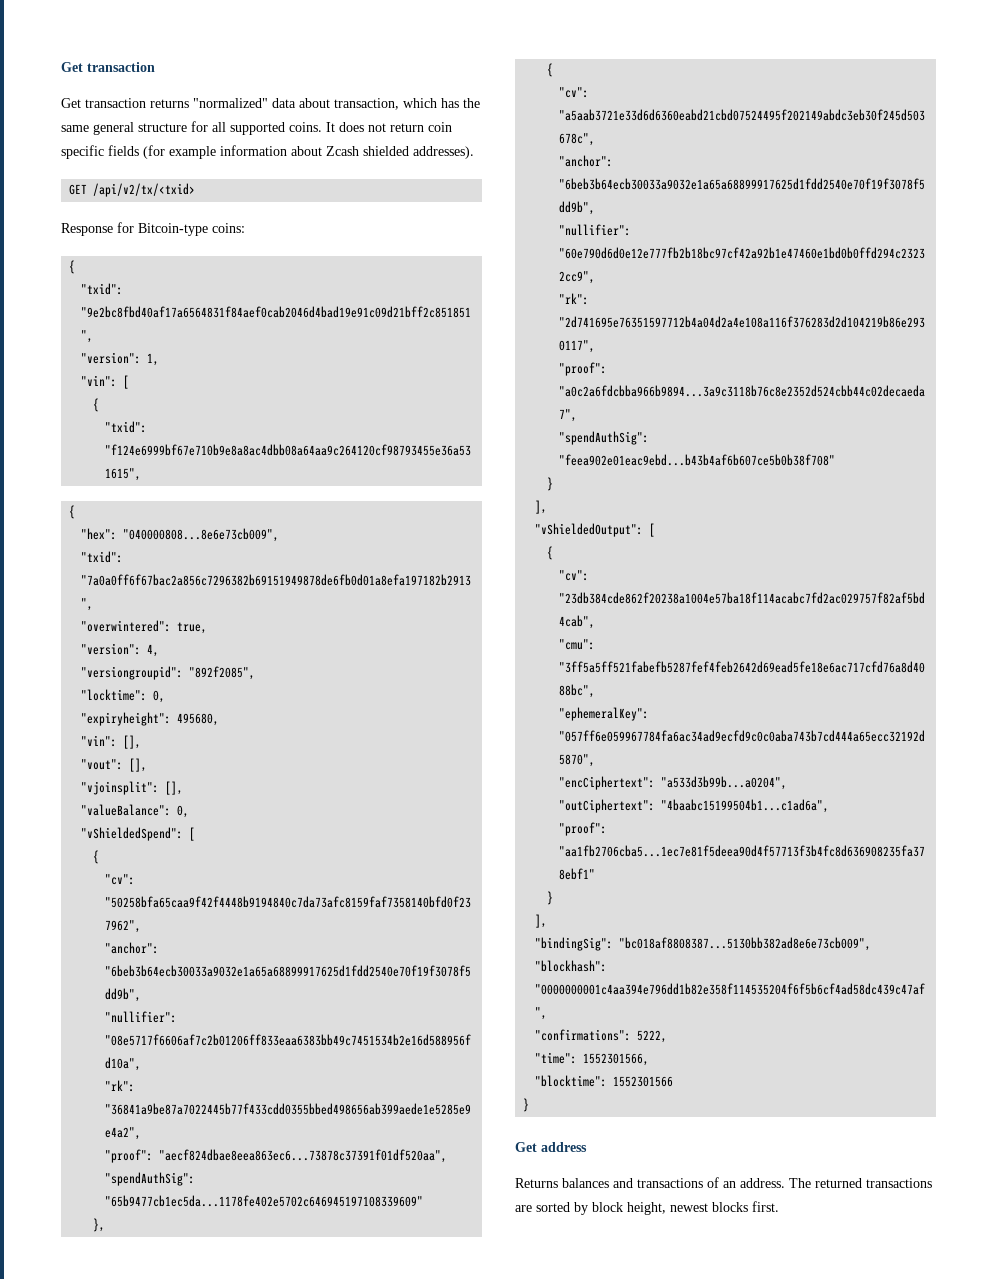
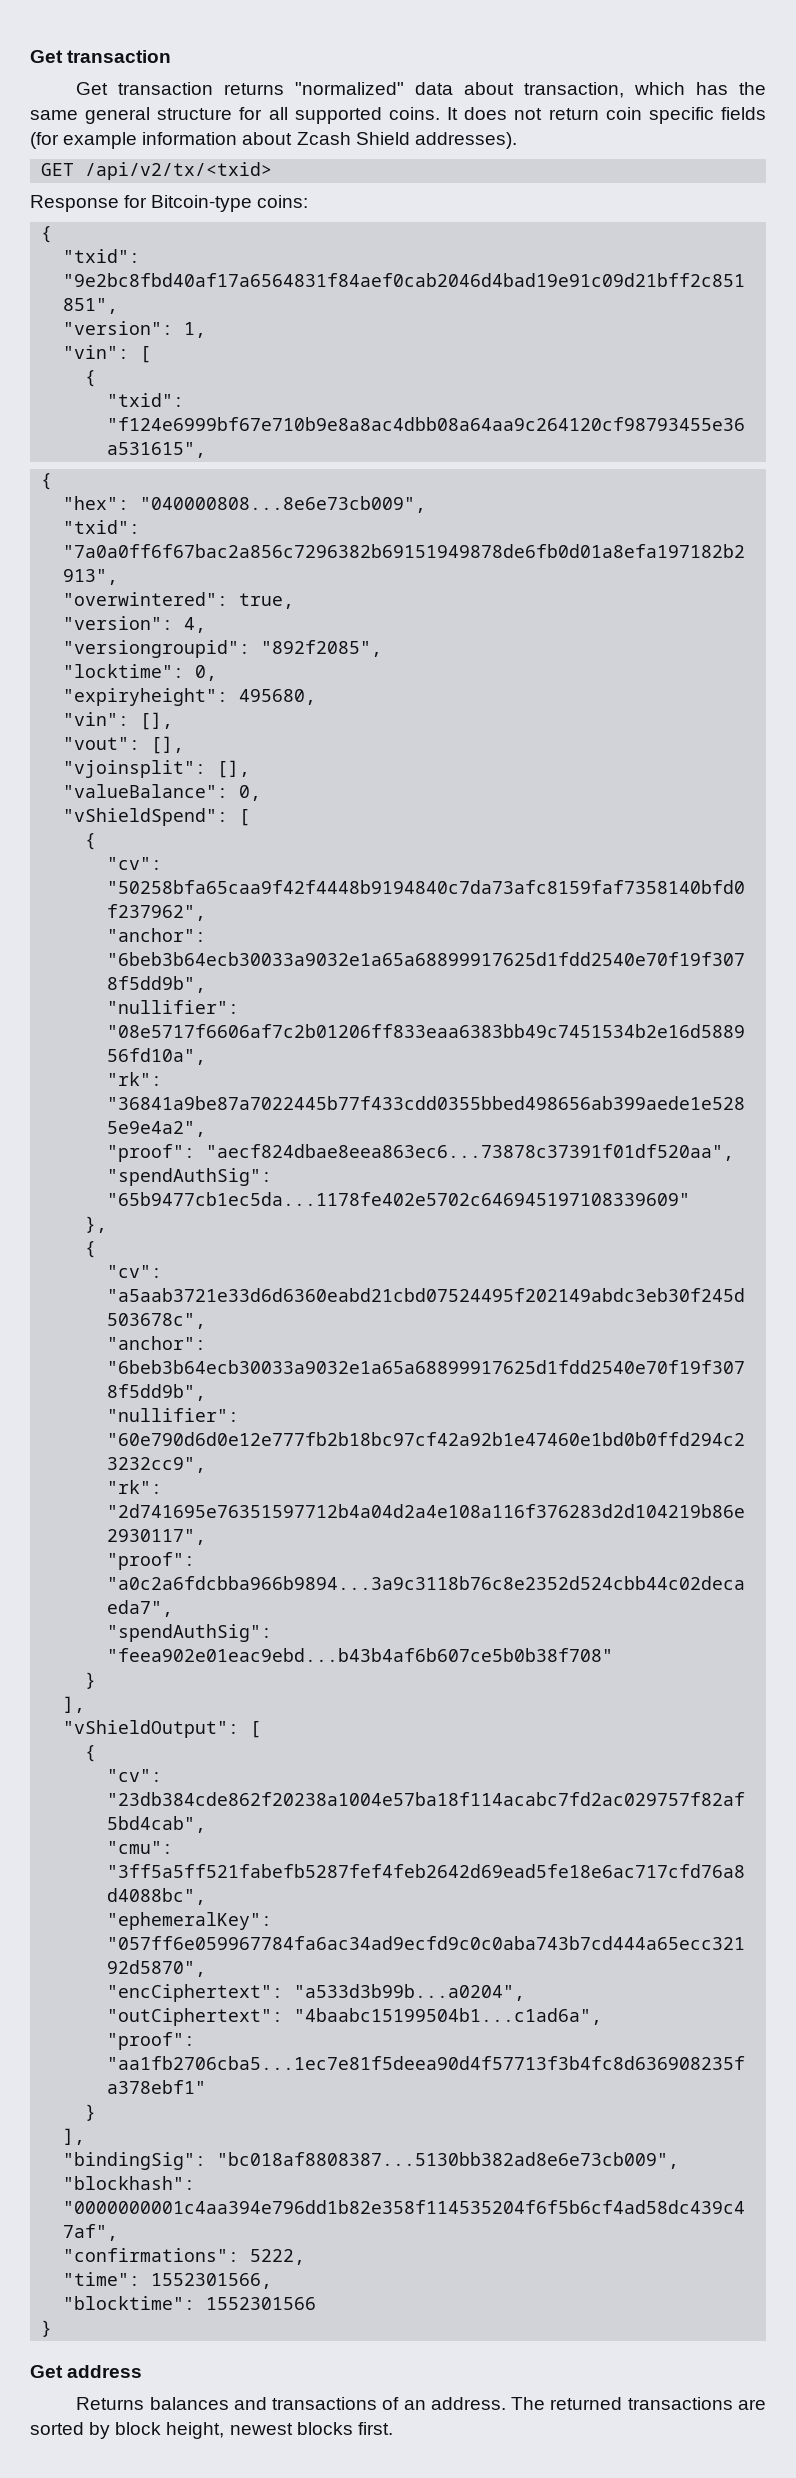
- It does not return coin specific fields (for example information about Zcash shielded addresses).
+ It does not return coin specific fields (for example information about Zcash Shield addresses).
- "vShieldedSpend": [
+ "vShieldSpend": [
- "vShieldedOutput": [
+ "vShieldOutput": [

